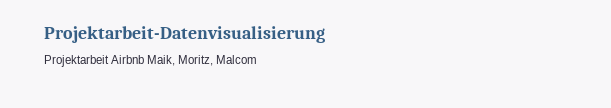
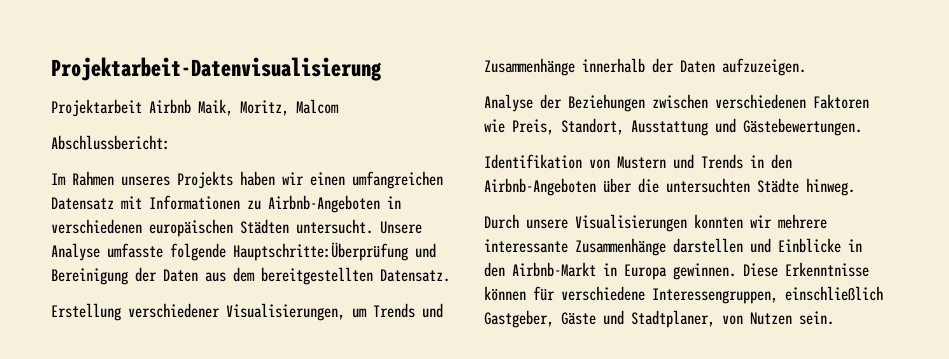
+ Abschlussbericht:
+ Im Rahmen unseres Projekts haben wir einen umfangreichen Datensatz mit Informationen zu Airbnb-Angeboten in verschiedenen europäischen Städten untersucht. Unsere Analyse umfasste folgende Hauptschritte:Überprüfung und Bereinigung der Daten aus dem bereitgestellten Datensatz.
+ Erstellung verschiedener Visualisierungen, um Trends und Zusammenhänge innerhalb der Daten aufzuzeigen.
+ Analyse der Beziehungen zwischen verschiedenen Faktoren wie Preis, Standort, Ausstattung und Gästebewertungen.
+ Identifikation von Mustern und Trends in den Airbnb-Angeboten über die untersuchten Städte hinweg.
+ Durch unsere Visualisierungen konnten wir mehrere interessante Zusammenhänge darstellen und Einblicke in den Airbnb-Markt in Europa gewinnen. Diese Erkenntnisse können für verschiedene Interessengruppen, einschließlich Gastgeber, Gäste und Stadtplaner, von Nutzen sein.

